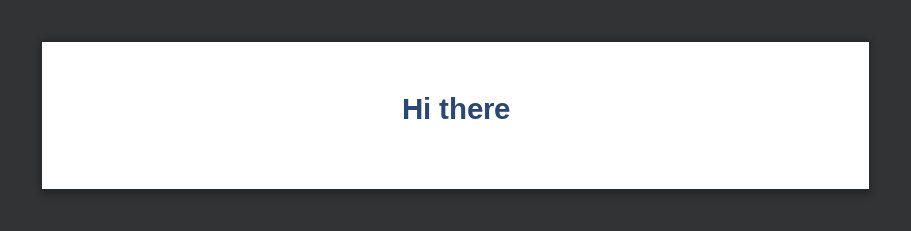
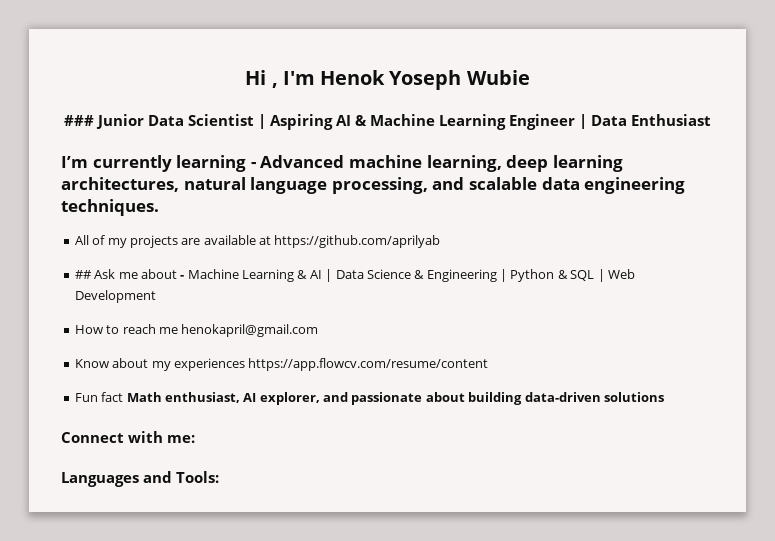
- Hi there
+ Hi , I'm Henok Yoseph Wubie
+ ### Junior Data Scientist | Aspiring AI & Machine Learning Engineer | Data Enthusiast
+ I’m currently learning - Advanced machine learning, deep learning architectures, natural language processing, and scalable data engineering techniques.
+ All of my projects are available at https://github.com/aprilyab
+ ## Ask me about - Machine Learning & AI | Data Science & Engineering | Python & SQL | Web Development
+ How to reach me henokapril@gmail.com
+ Know about my experiences https://app.flowcv.com/resume/content
+ Fun fact Math enthusiast, AI explorer, and passionate about building data-driven solutions
+ Connect with me:
+ Languages and Tools:

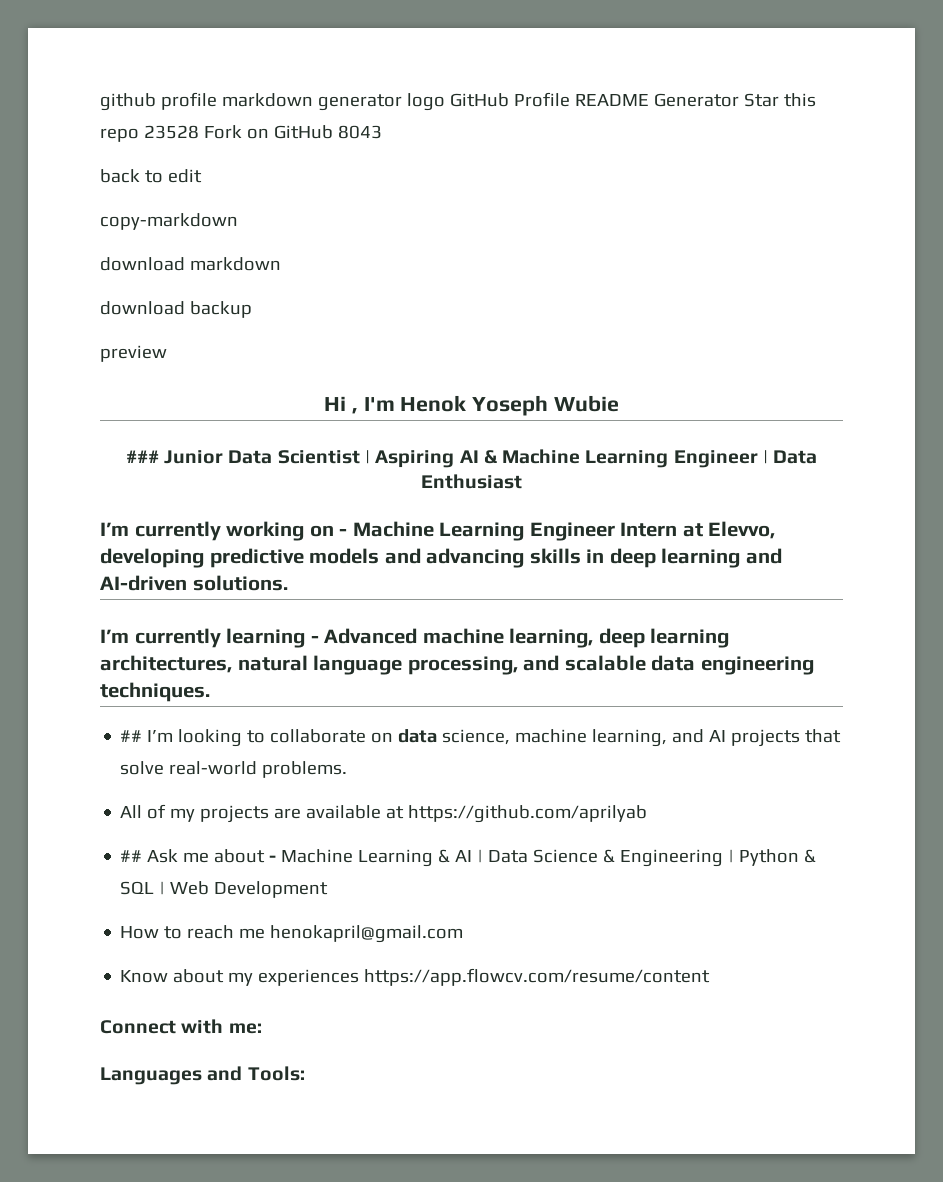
+ github profile markdown generator logo GitHub Profile README Generator Star this repo 23528 Fork on GitHub 8043
+ back to edit
+ copy-markdown
+ download markdown
+ download backup
+ preview
+ I’m currently working on - Machine Learning Engineer Intern at Elevvo, developing predictive models and advancing skills in deep learning and AI-driven solutions.
+ ## I’m looking to collaborate on data science, machine learning, and AI projects that solve real-world problems.
- Fun fact Math enthusiast, AI explorer, and passionate about building data-driven solutions

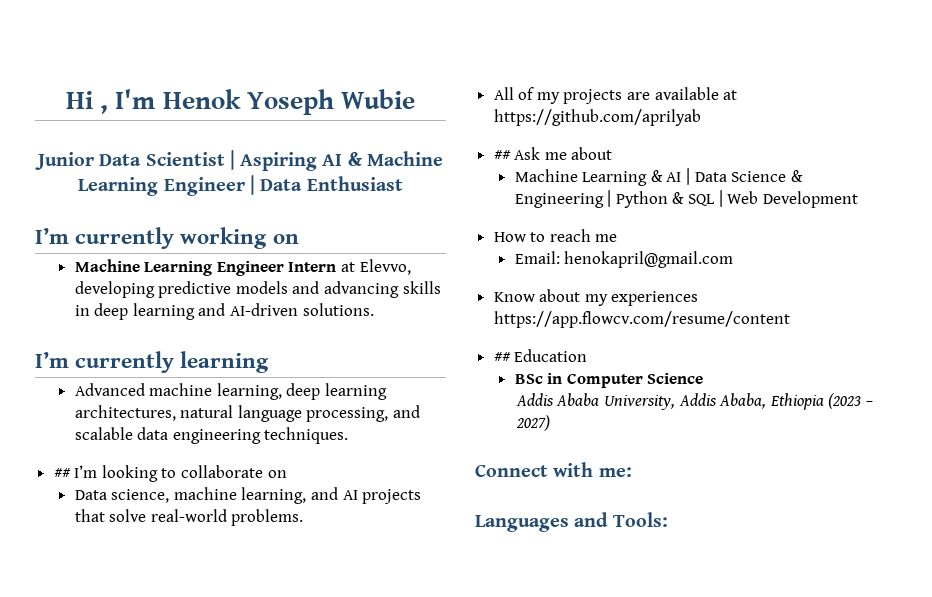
- github profile markdown generator logo GitHub Profile README Generator Star this repo 23528 Fork on GitHub 8043
- back to edit
- copy-markdown
- download markdown
- download backup
- preview
- ### Junior Data Scientist | Aspiring AI & Machine Learning Engineer | Data Enthusiast
+ Junior Data Scientist | Aspiring AI & Machine Learning Engineer | Data Enthusiast
- I’m currently working on - Machine Learning Engineer Intern at Elevvo, developing predictive models and advancing skills in deep learning and AI-driven solutions.
+ I’m currently working on
+ Machine Learning Engineer Intern at Elevvo, developing predictive models and advancing skills in deep learning and AI-driven solutions.
- I’m currently learning - Advanced machine learning, deep learning architectures, natural language processing, and scalable data engineering techniques.
+ I’m currently learning
+ Advanced machine learning, deep learning architectures, natural language processing, and scalable data engineering techniques.
- ## I’m looking to collaborate on data science, machine learning, and AI projects that solve real-world problems.
+ ## I’m looking to collaborate on
+ Data science, machine learning, and AI projects that solve real-world problems.
- ## Ask me about - Machine Learning & AI | Data Science & Engineering | Python & SQL | Web Development
+ ## Ask me about
+ Machine Learning & AI | Data Science & Engineering | Python & SQL | Web Development
- How to reach me henokapril@gmail.com
+ How to reach me
+ Email: henokapril@gmail.com
+ ## Education
+ BSc in Computer Science
+ Addis Ababa University, Addis Ababa, Ethiopia (2023 – 2027)

